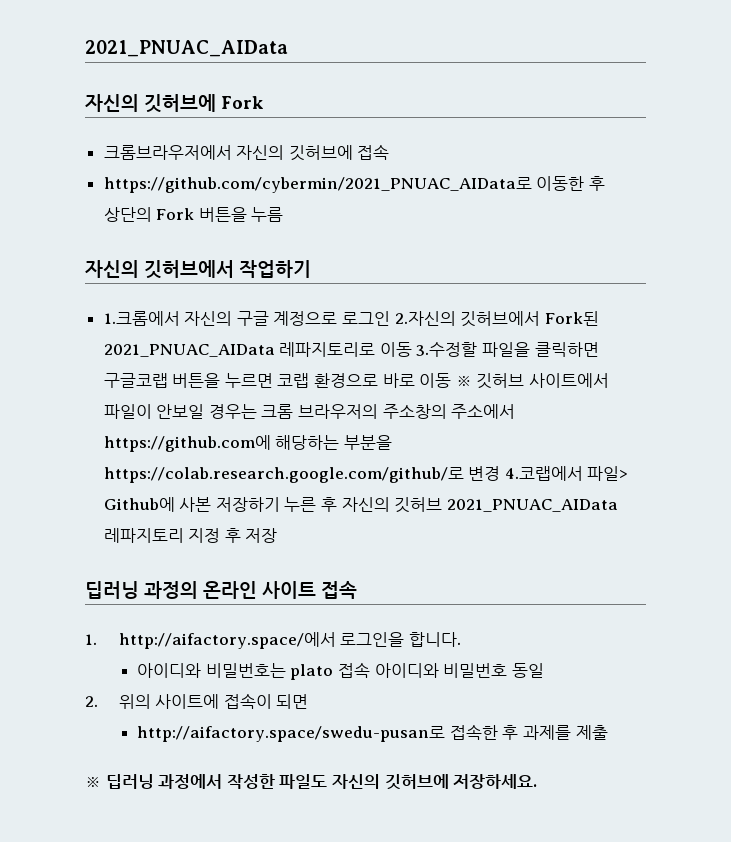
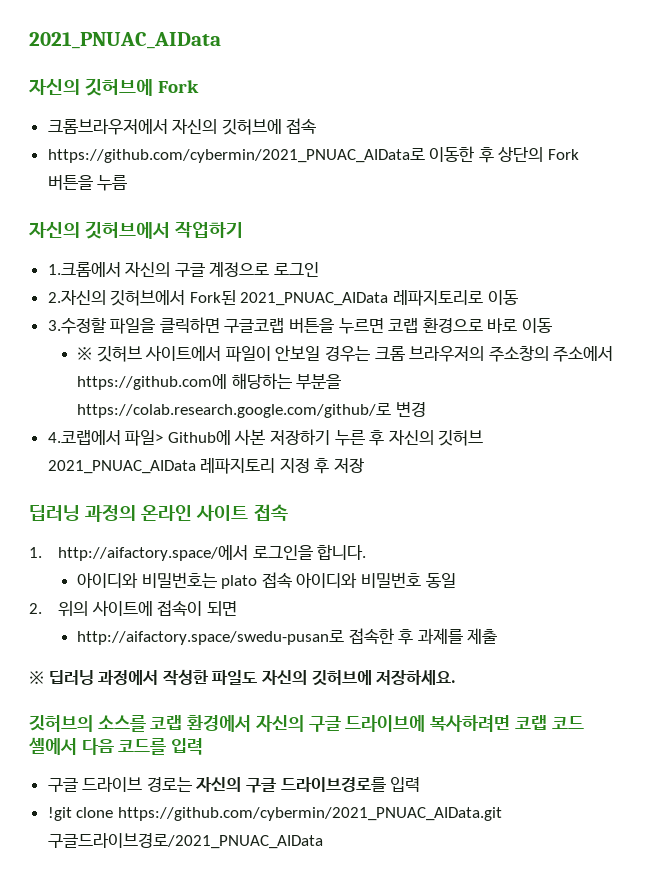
- 1.크롬에서 자신의 구글 계정으로 로그인 2.자신의 깃허브에서 Fork된 2021_PNUAC_AIData 레파지토리로 이동 3.수정할 파일을 클릭하면 구글코랩 버튼을 누르면 코랩 환경으로 바로 이동 ※ 깃허브 사이트에서 파일이 안보일 경우는 크롬 브라우저의 주소창의 주소에서 https://github.com에 해당하는 부분을 https://colab.research.google.com/github/로 변경 4.코랩에서 파일> Github에 사본 저장하기 누른 후 자신의 깃허브 2021_PNUAC_AIData 레파지토리 지정 후 저장
+ 1.크롬에서 자신의 구글 계정으로 로그인
+ 2.자신의 깃허브에서 Fork된 2021_PNUAC_AIData 레파지토리로 이동
+ 3.수정할 파일을 클릭하면 구글코랩 버튼을 누르면 코랩 환경으로 바로 이동
+ ※ 깃허브 사이트에서 파일이 안보일 경우는 크롬 브라우저의 주소창의 주소에서 https://github.com에 해당하는 부분을 https://colab.research.google.com/github/로 변경
+ 4.코랩에서 파일> Github에 사본 저장하기 누른 후 자신의 깃허브 2021_PNUAC_AIData 레파지토리 지정 후 저장
+ 깃허브의 소스를 코랩 환경에서 자신의 구글 드라이브에 복사하려면 코랩 코드 셀에서 다음 코드를 입력
+ 구글 드라이브 경로는 자신의 구글 드라이브경로를 입력
+ !git clone https://github.com/cybermin/2021_PNUAC_AIData.git 구글드라이브경로/2021_PNUAC_AIData

